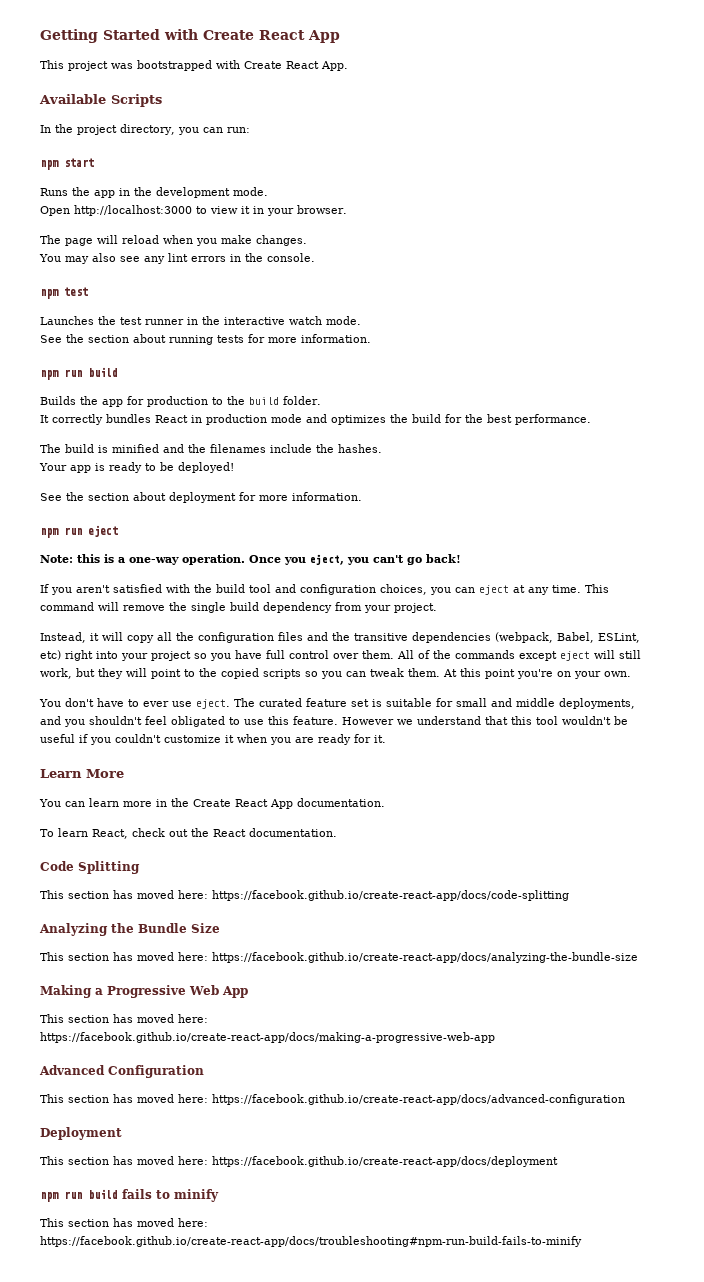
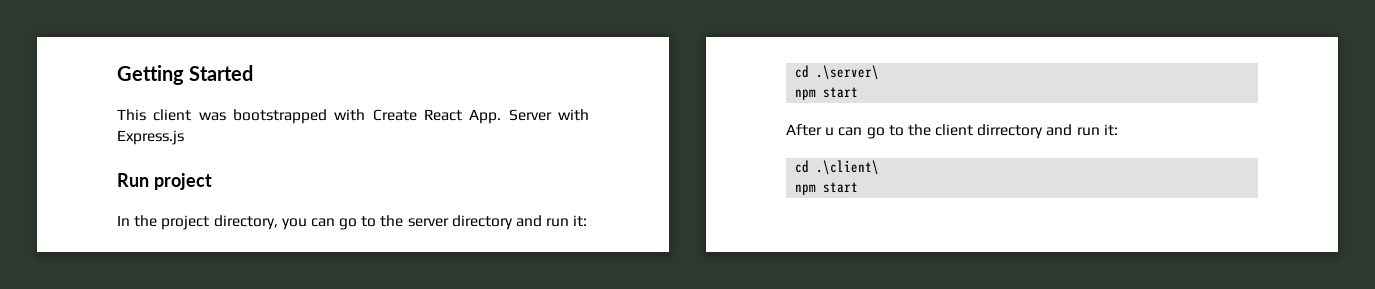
- Getting Started with Create React App
- This project was bootstrapped with Create React App.
- Available Scripts
+ Getting Started
+ This client was bootstrapped with Create React App. Server with Express.js
+ Run project
- In the project directory, you can run:
+ In the project directory, you can go to the server directory and run it:
+ cd .\server\
  npm start
- Runs the app in the development mode.
- Open http://localhost:3000 to view it in your browser.
- The page will reload when you make changes.
- You may also see any lint errors in the console.
- npm test
- Launches the test runner in the interactive watch mode.
- See the section about running tests for more information.
- npm run build
- Builds the app for production to the build folder.
- It correctly bundles React in production mode and optimizes the build for the best performance.
- The build is minified and the filenames include the hashes.
- Your app is ready to be deployed!
- See the section about deployment for more information.
- npm run eject
- Note: this is a one-way operation. Once you eject, you can't go back!
- If you aren't satisfied with the build tool and configuration choices, you can eject at any time. This command will remove the single build dependency from your project.
- Instead, it will copy all the configuration files and the transitive dependencies (webpack, Babel, ESLint, etc) right into your project so you have full control over them. All of the commands except eject will still work, but they will point to the copied scripts so you can tweak them. At this point you're on your own.
- You don't have to ever use eject. The curated feature set is suitable for small and middle deployments, and you shouldn't feel obligated to use this feature. However we understand that this tool wouldn't be useful if you couldn't customize it when you are ready for it.
- Learn More
- You can learn more in the Create React App documentation.
- To learn React, check out the React documentation.
- Code Splitting
- This section has moved here: https://facebook.github.io/create-react-app/docs/code-splitting
- Analyzing the Bundle Size
- This section has moved here: https://facebook.github.io/create-react-app/docs/analyzing-the-bundle-size
- Making a Progressive Web App
- This section has moved here: https://facebook.github.io/create-react-app/docs/making-a-progressive-web-app
- Advanced Configuration
- This section has moved here: https://facebook.github.io/create-react-app/docs/advanced-configuration
- Deployment
- This section has moved here: https://facebook.github.io/create-react-app/docs/deployment
- npm run build fails to minify
- This section has moved here: https://facebook.github.io/create-react-app/docs/troubleshooting#npm-run-build-fails-to-minify
+ After u can go to the client dirrectory and run it:
+ cd .\client\
+ npm start

